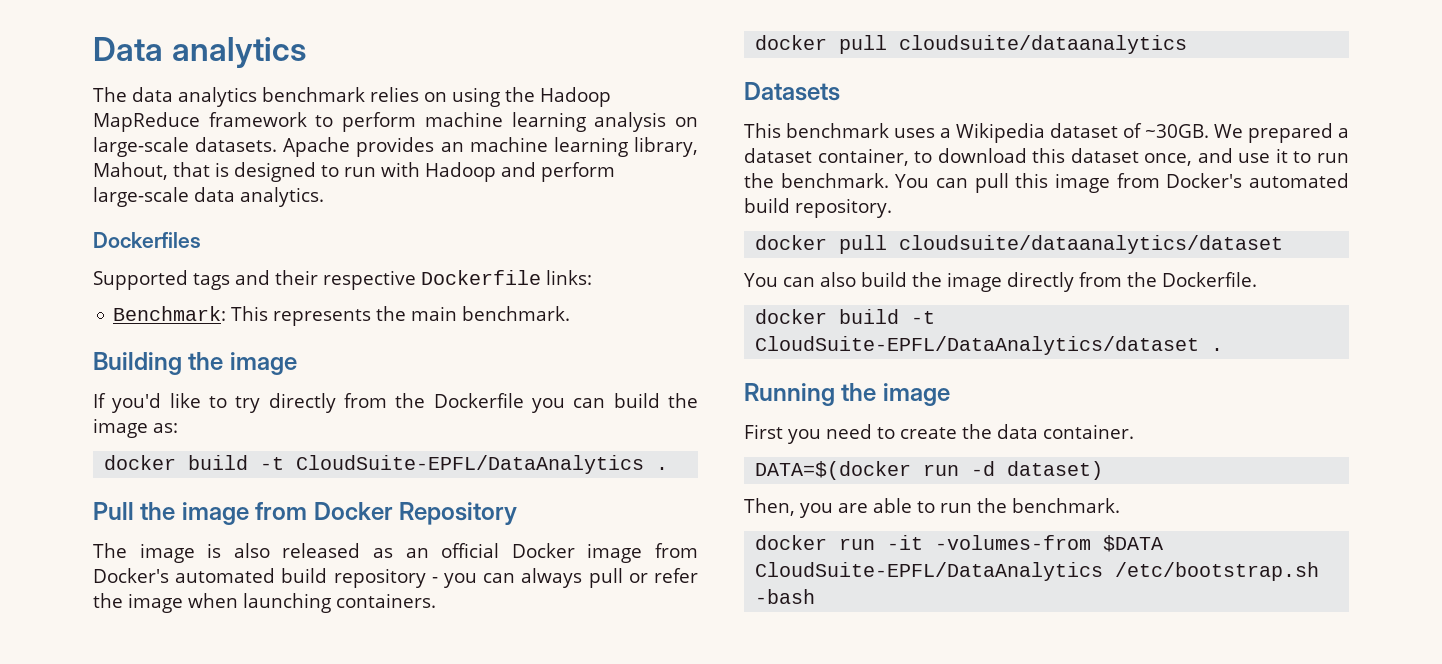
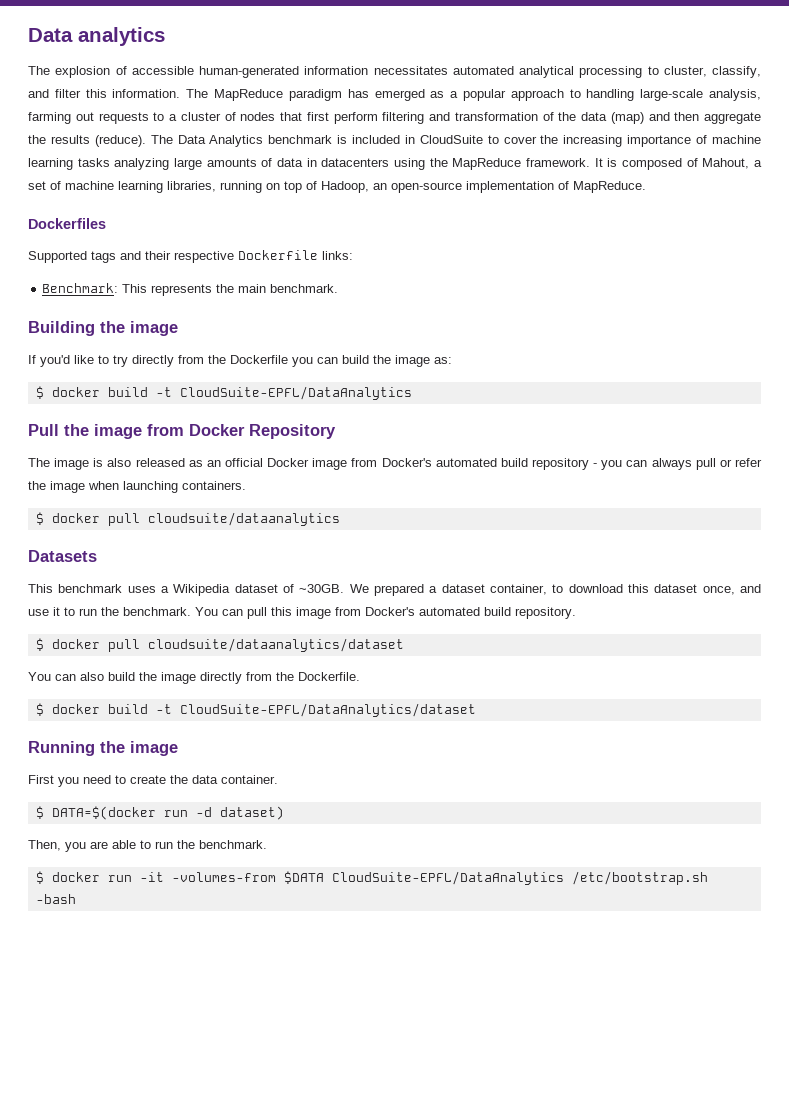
- The data analytics benchmark relies on using the Hadoop MapReduce framework to perform machine learning analysis on large-scale datasets. Apache provides an machine learning library, Mahout, that is designed to run with Hadoop and perform large-scale data analytics.
+ The explosion of accessible human-generated information necessitates automated analytical processing to cluster, classify, and filter this information. The MapReduce paradigm has emerged as a popular approach to handling large-scale analysis, farming out requests to a cluster of nodes that first perform filtering and transformation of the data (map) and then aggregate the results (reduce). The Data Analytics benchmark is included in CloudSuite to cover the increasing importance of machine learning tasks analyzing large amounts of data in datacenters using the MapReduce framework. It is composed of Mahout, a set of machine learning libraries, running on top of Hadoop, an open-source implementation of MapReduce.
- docker build -t CloudSuite-EPFL/DataAnalytics .
+ $ docker build -t CloudSuite-EPFL/DataAnalytics
- docker pull cloudsuite/dataanalytics
+ $ docker pull cloudsuite/dataanalytics
- docker pull cloudsuite/dataanalytics/dataset
+ $ docker pull cloudsuite/dataanalytics/dataset
- docker build -t CloudSuite-EPFL/DataAnalytics/dataset .
+ $ docker build -t CloudSuite-EPFL/DataAnalytics/dataset
- DATA=$(docker run -d dataset)
+ $ DATA=$(docker run -d dataset)
- docker run -it -volumes-from $DATA CloudSuite-EPFL/DataAnalytics /etc/bootstrap.sh -bash
+ $ docker run -it -volumes-from $DATA CloudSuite-EPFL/DataAnalytics /etc/bootstrap.sh -bash

